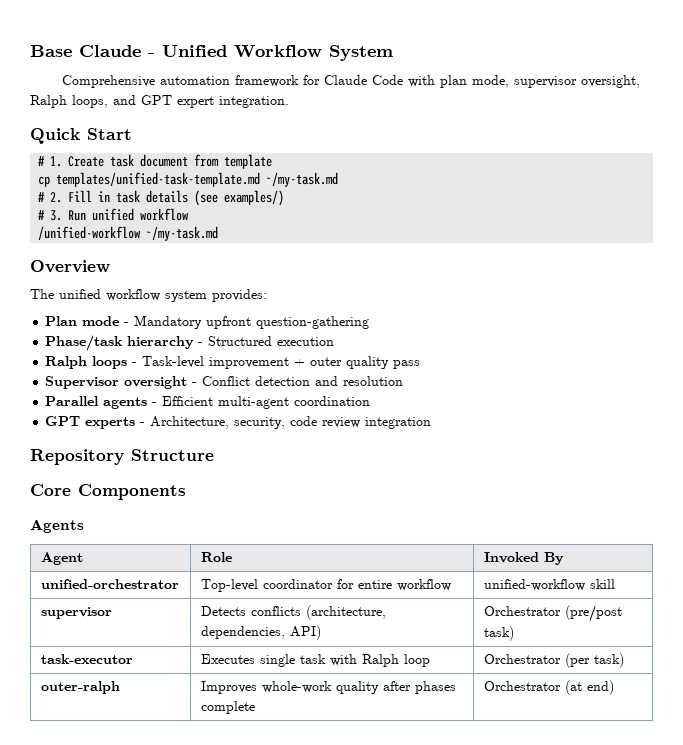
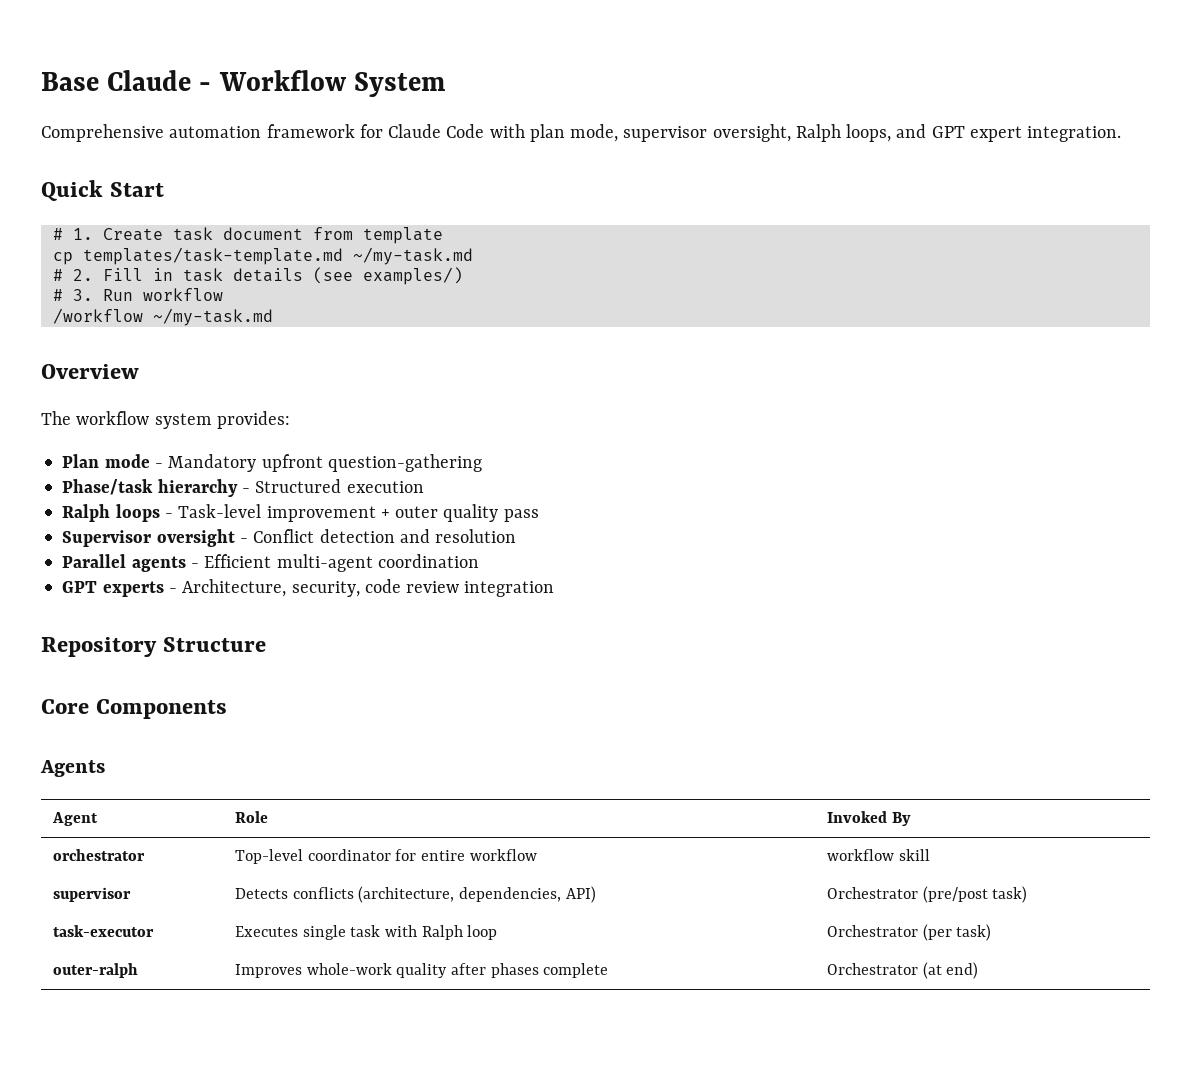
- Base Claude - Unified Workflow System
+ Base Claude - Workflow System
- cp templates/unified-task-template.md ~/my-task.md
+ cp templates/task-template.md ~/my-task.md
- # 3. Run unified workflow
+ # 3. Run workflow
- /unified-workflow ~/my-task.md
+ /workflow ~/my-task.md
- The unified workflow system provides:
+ The workflow system provides:
- unified-orchestrator | Top-level coordinator for entire workflow | unified-workflow skill
+ orchestrator | Top-level coordinator for entire workflow | workflow skill

